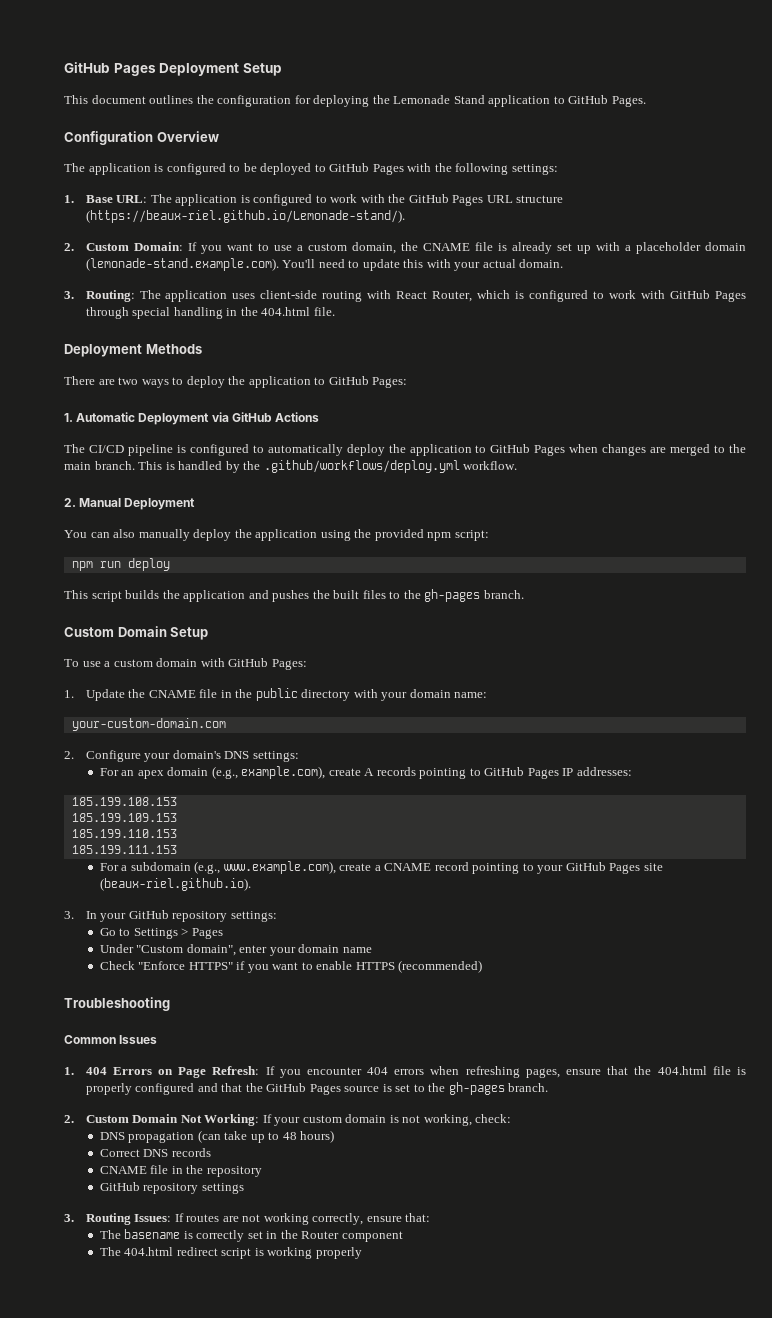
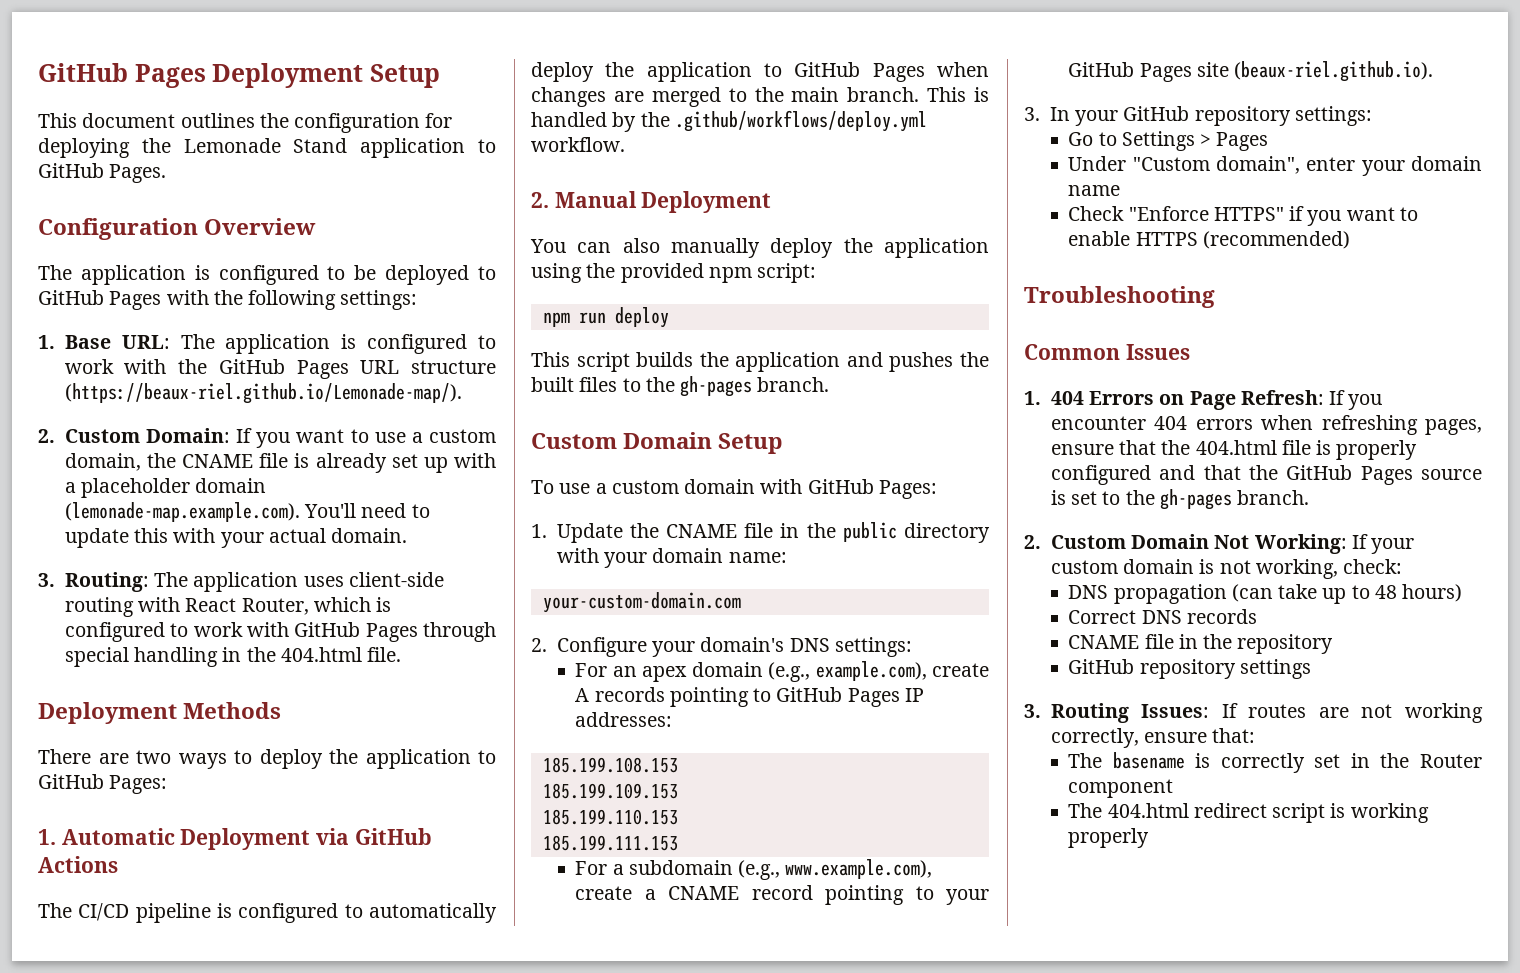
- 1. Base URL: The application is configured to work with the GitHub Pages URL structure (https://beaux-riel.github.io/Lemonade-stand/).
+ 1. Base URL: The application is configured to work with the GitHub Pages URL structure (https://beaux-riel.github.io/Lemonade-map/).
- 2. Custom Domain: If you want to use a custom domain, the CNAME file is already set up with a placeholder domain (lemonade-stand.example.com). You'll need to update this with your actual domain.
+ 2. Custom Domain: If you want to use a custom domain, the CNAME file is already set up with a placeholder domain (lemonade-map.example.com). You'll need to update this with your actual domain.

